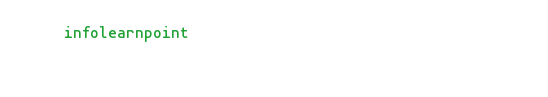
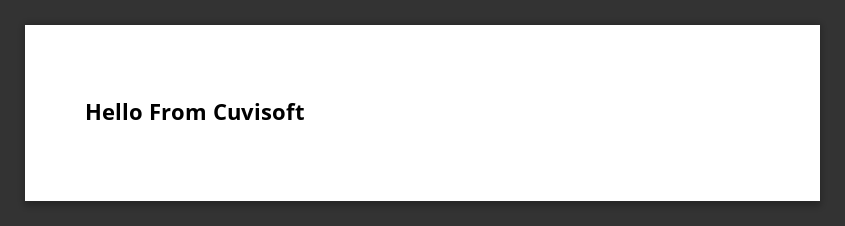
- infolearnpoint
+ Hello From Cuvisoft

